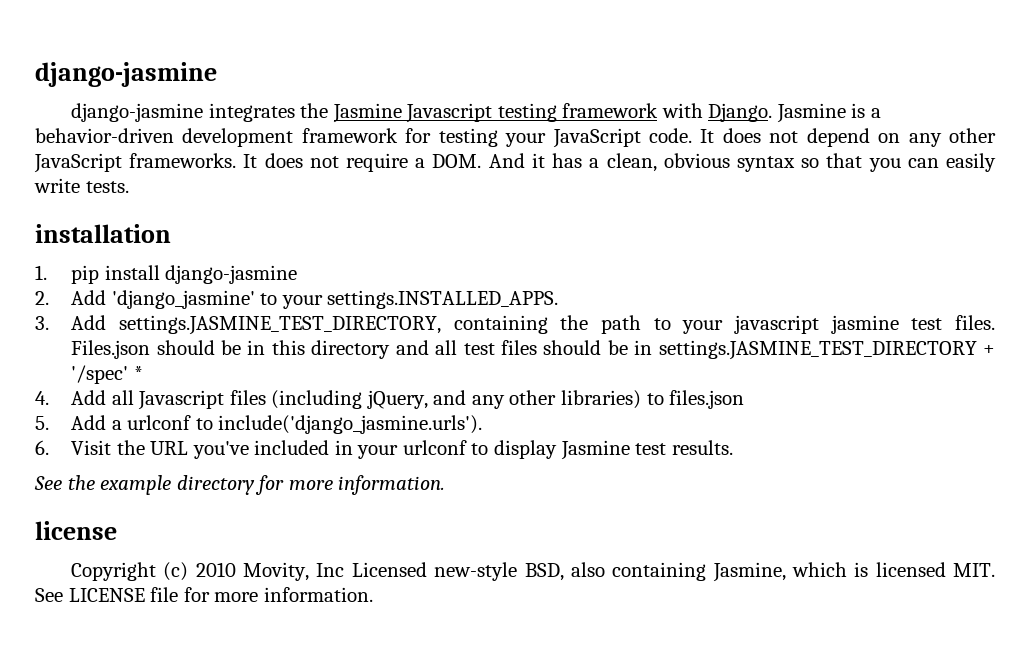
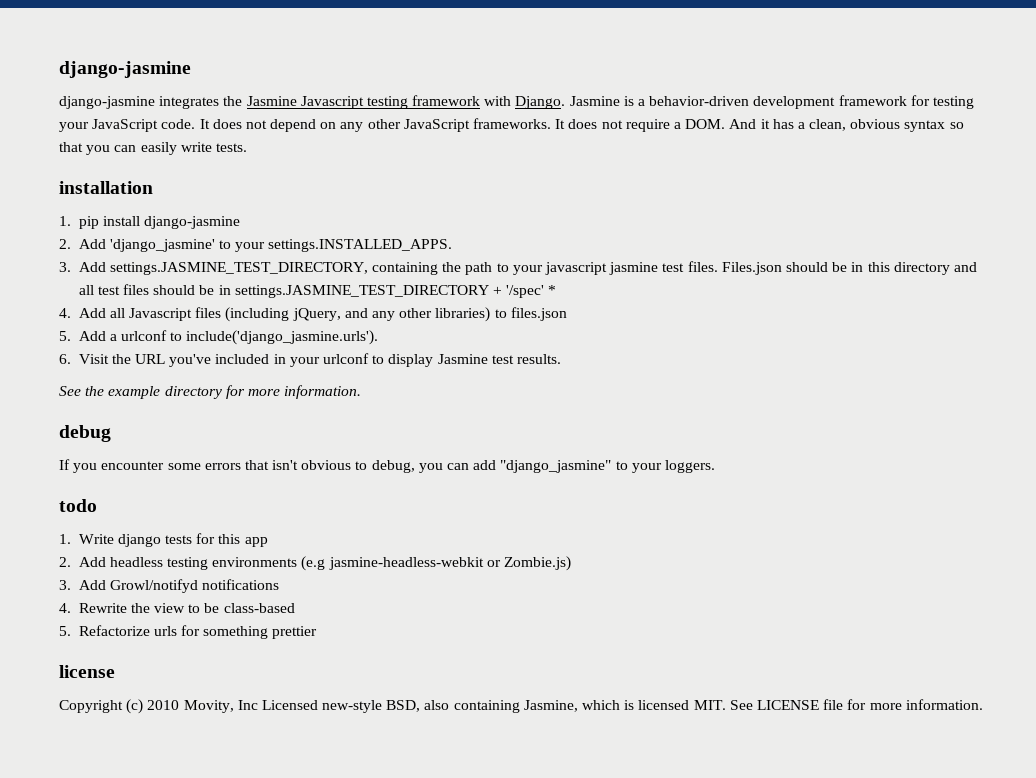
+ debug
+ If you encounter some errors that isn't obvious to debug, you can add "django_jasmine" to your loggers.
+ todo
+ 1. Write django tests for this app
+ 2. Add headless testing environments (e.g jasmine-headless-webkit or Zombie.js)
+ 3. Add Growl/notifyd notifications
+ 4. Rewrite the view to be class-based
+ 5. Refactorize urls for something prettier

